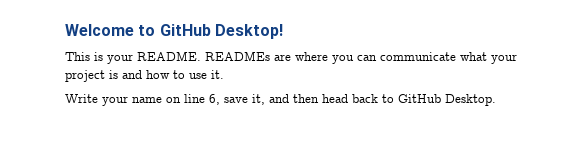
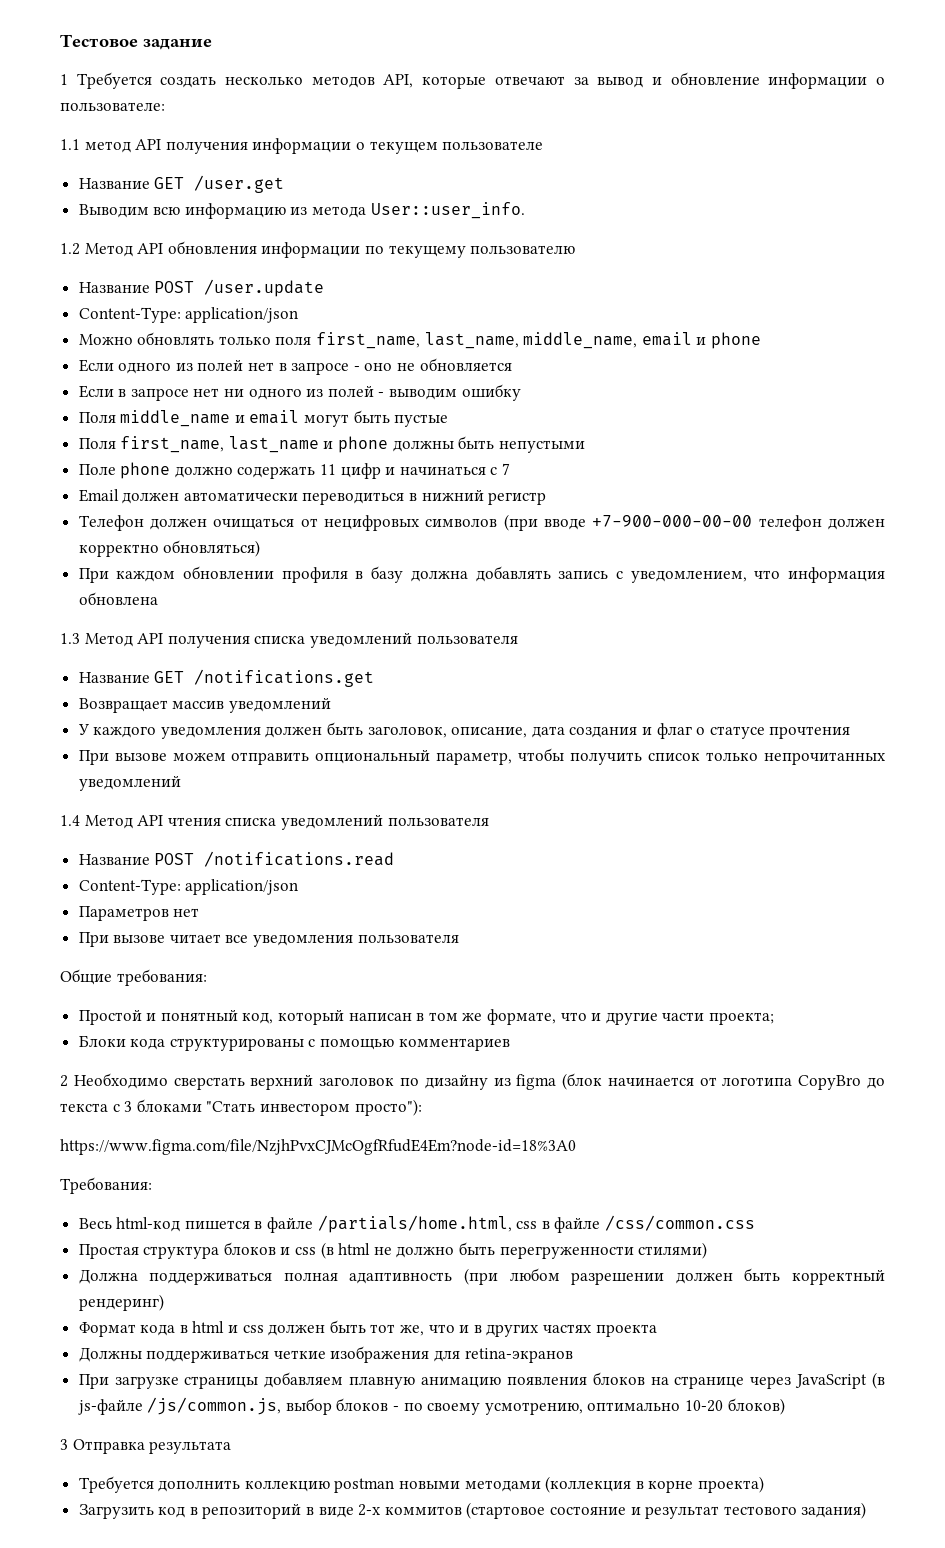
- Welcome to GitHub Desktop!
- This is your README. READMEs are where you can communicate what your project is and how to use it.
- Write your name on line 6, save it, and then head back to GitHub Desktop.
+ Тестовое задание
+ 1 Требуется создать несколько методов API, которые отвечают за вывод и обновление информации о пользователе:
+ 1.1 метод API получения информации о текущем пользователе
+ Название GET /user.get
+ Выводим всю информацию из метода User::user_info.
+ 1.2 Метод API обновления информации по текущему пользователю
+ Название POST /user.update
+ Content-Type: application/json
+ Можно обновлять только поля first_name, last_name, middle_name, email и phone
+ Если одного из полей нет в запросе - оно не обновляется
+ Если в запросе нет ни одного из полей - выводим ошибку
+ Поля middle_name и email могут быть пустые
+ Поля first_name, last_name и phone должны быть непустыми
+ Поле phone должно содержать 11 цифр и начинаться с 7
+ Email должен автоматически переводиться в нижний регистр
+ Телефон должен очищаться от нецифровых символов (при вводе +7-900-000-00-00 телефон должен корректно обновляться)
+ При каждом обновлении профиля в базу должна добавлять запись с уведомлением, что информация обновлена
+ 1.3 Метод API получения списка уведомлений пользователя
+ Название GET /notifications.get
+ Возвращает массив уведомлений
+ У каждого уведомления должен быть заголовок, описание, дата создания и флаг о статусе прочтения
+ При вызове можем отправить опциональный параметр, чтобы получить список только непрочитанных уведомлений
+ 1.4 Метод API чтения списка уведомлений пользователя
+ Название POST /notifications.read
+ Content-Type: application/json
+ Параметров нет
+ При вызове читает все уведомления пользователя
+ Общие требования:
+ Простой и понятный код, который написан в том же формате, что и другие части проекта;
+ Блоки кода структурированы с помощью комментариев
+ 2 Необходимо сверстать верхний заголовок по дизайну из figma (блок начинается от логотипа CopyBro до текста с 3 блоками "Стать инвестором просто"):
+ https://www.figma.com/file/NzjhPvxCJMcOgfRfudE4Em?node-id=18%3A0
+ Требования:
+ Весь html-код пишется в файле /partials/home.html, css в файле /css/common.css
+ Простая структура блоков и css (в html не должно быть перегруженности стилями)
+ Должна поддерживаться полная адаптивность (при любом разрешении должен быть корректный рендеринг)
+ Формат кода в html и css должен быть тот же, что и в других частях проекта
+ Должны поддерживаться четкие изображения для retina-экранов
+ При загрузке страницы добавляем плавную анимацию появления блоков на странице через JavaScript (в js-файле /js/common.js, выбор блоков - по своему усмотрению, оптимально 10-20 блоков)
+ 3 Отправка результата
+ Требуется дополнить коллекцию postman новыми методами (коллекция в корне проекта)
+ Загрузить код в репозиторий в виде 2-х коммитов (стартовое состояние и результат тестового задания)

